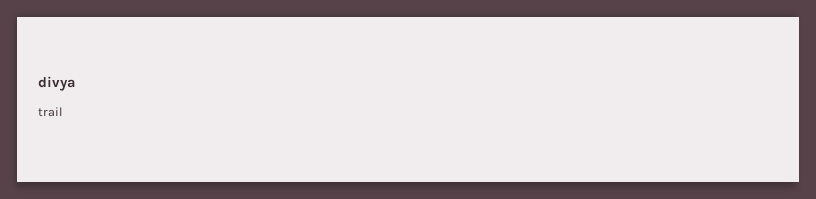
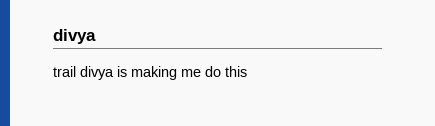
- trail
+ trail divya is making me do this

